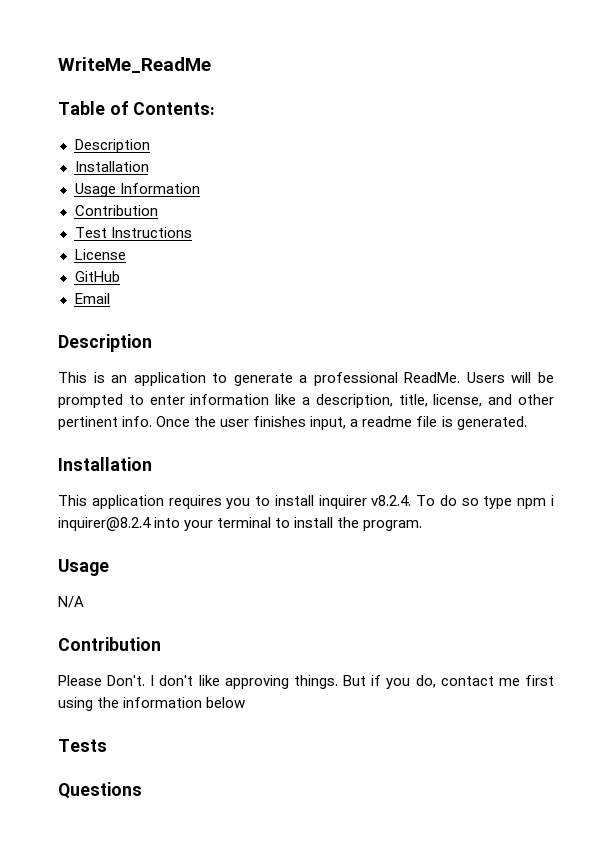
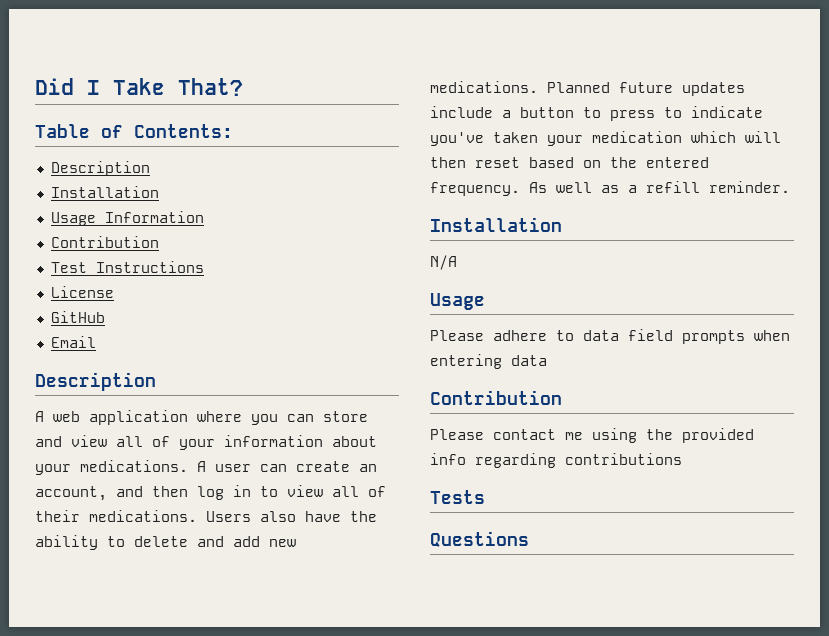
- WriteMe_ReadMe
+ Did I Take That?
- This is an application to generate a professional ReadMe. Users will be prompted to enter information like a description, title, license, and other pertinent info. Once the user finishes input, a readme file is generated.
+ A web application where you can store and view all of your information about your medications. A user can create an account, and then log in to view all of their medications. Users also have the ability to delete and add new medications. Planned future updates include a button to press to indicate you've taken your medication which will then reset based on the entered frequency. As well as a refill reminder.
  Installation
- This application requires you to install inquirer v8.2.4. To do so type npm i inquirer@8.2.4 into your terminal to install the program.
+ N/A
  Usage
- N/A
+ Please adhere to data field prompts when entering data
  Contribution
- Please Don't. I don't like approving things. But if you do, contact me first using the information below
+ Please contact me using the provided info regarding contributions

